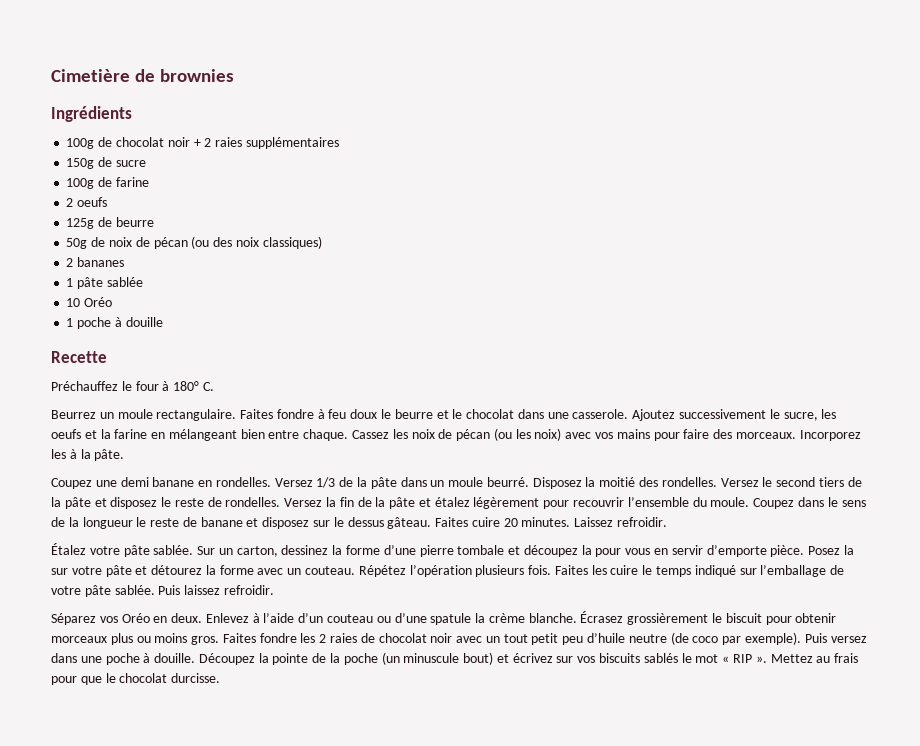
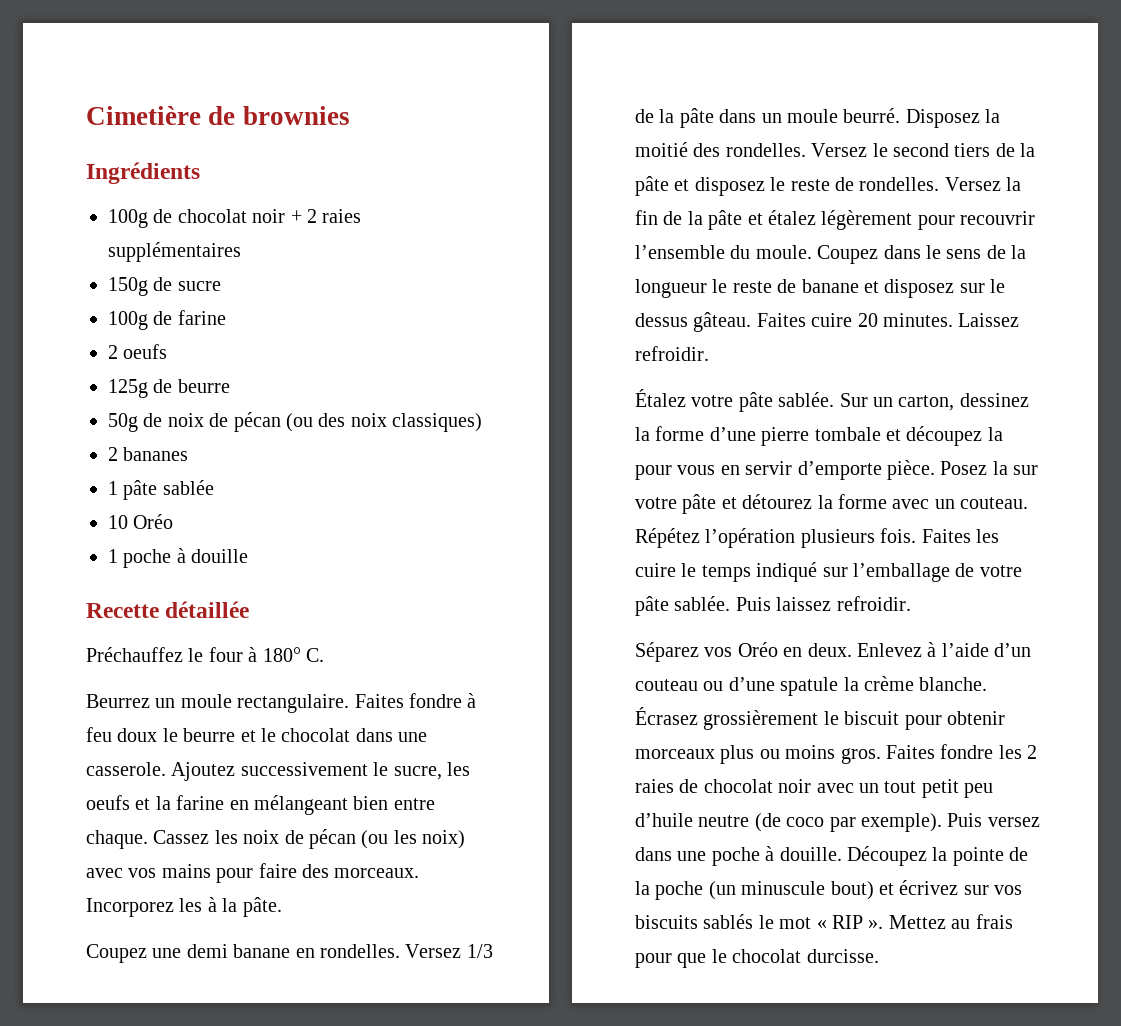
- Recette
+ Recette détaillée

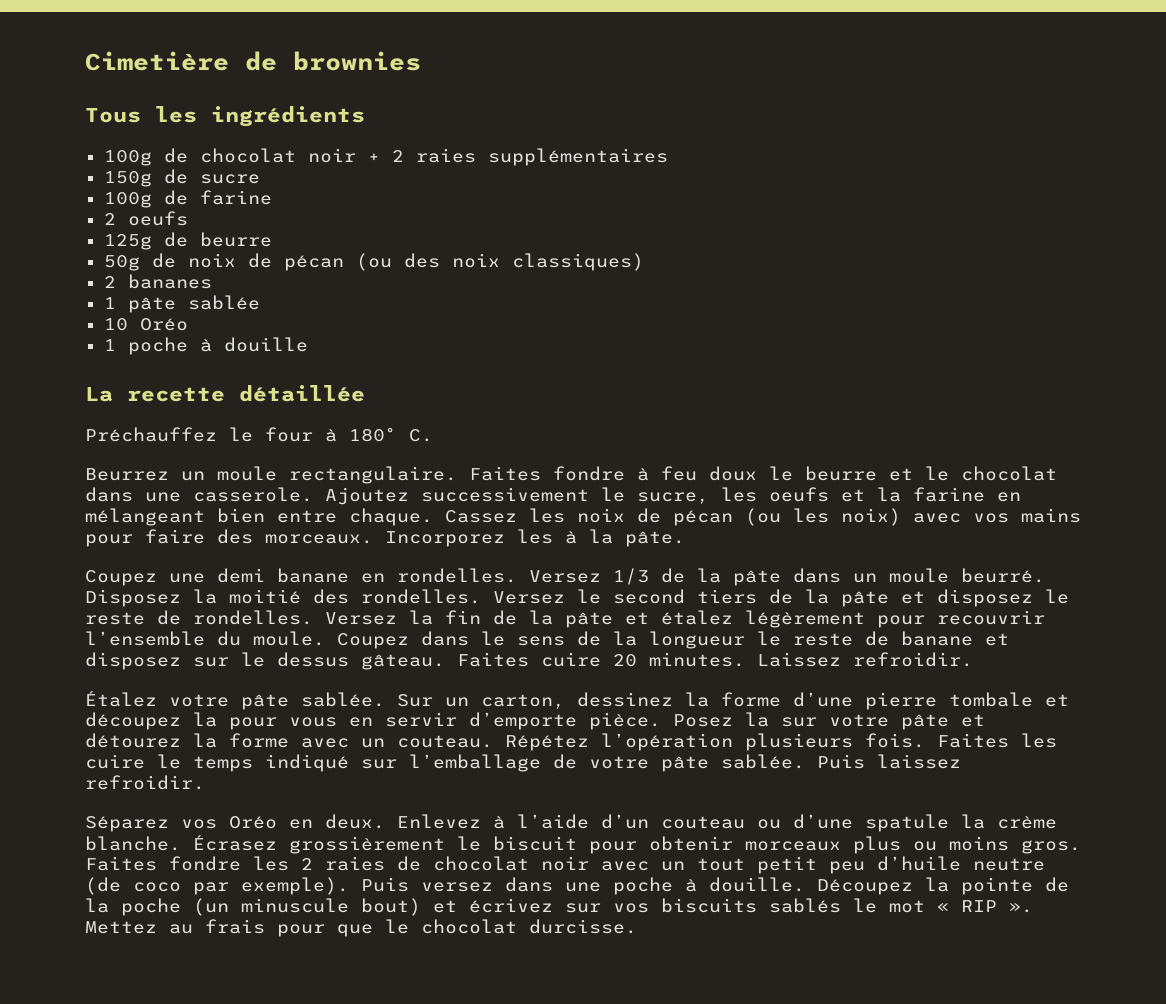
- Ingrédients
+ Tous les ingrédients
- Recette détaillée
+ La recette détaillée

